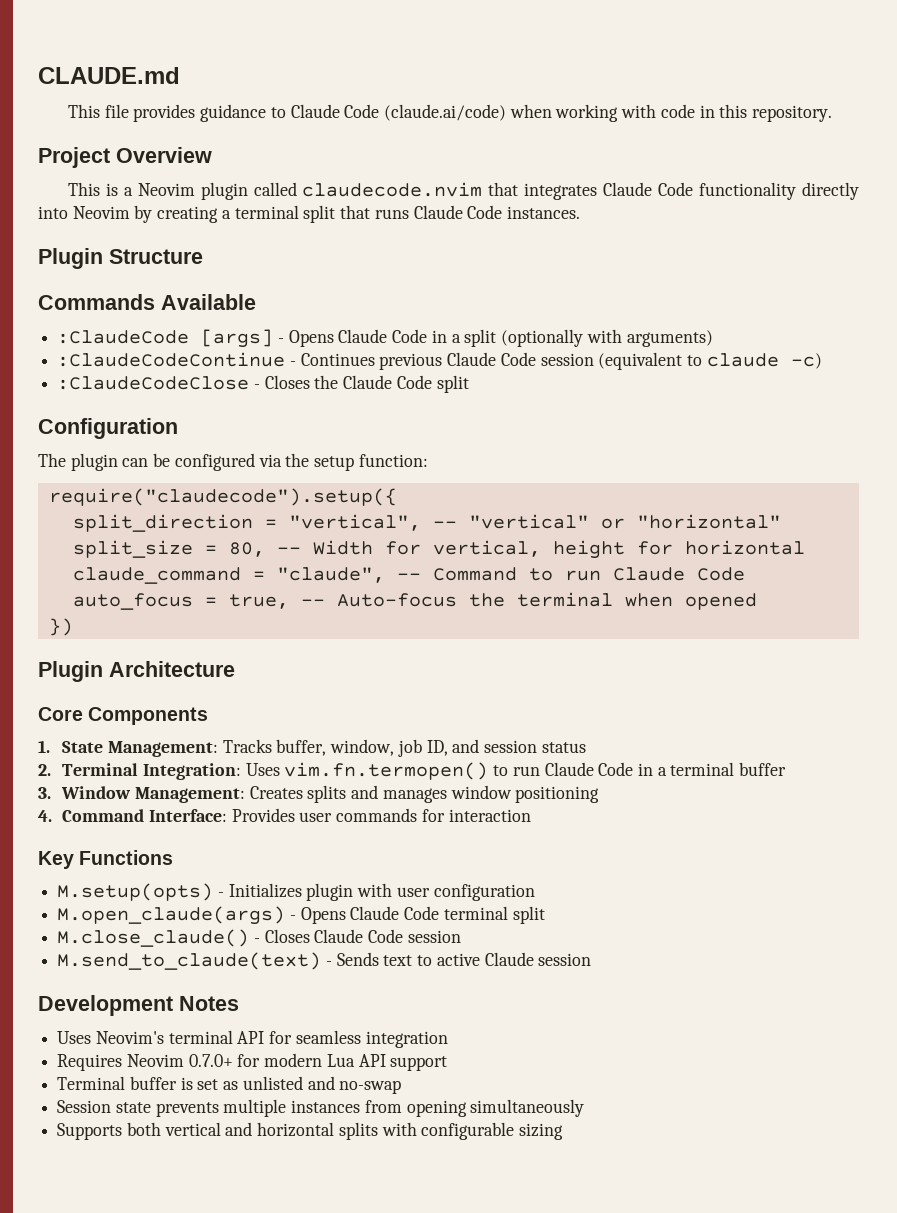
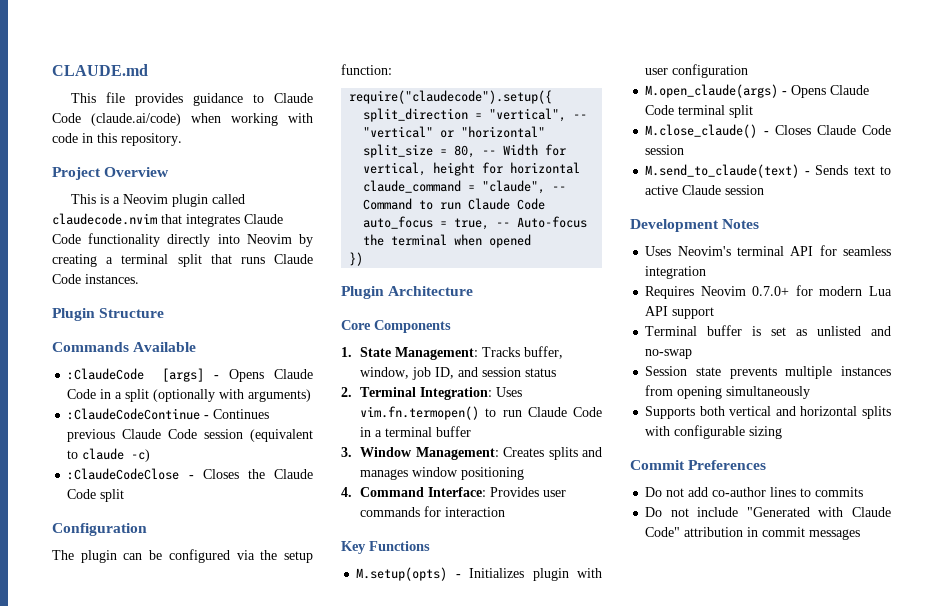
+ Commit Preferences
+ Do not add co-author lines to commits
+ Do not include "Generated with Claude Code" attribution in commit messages

